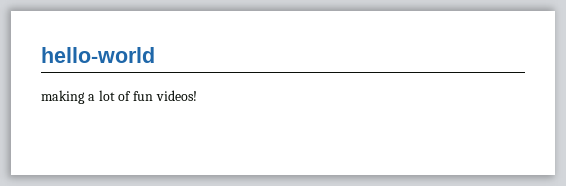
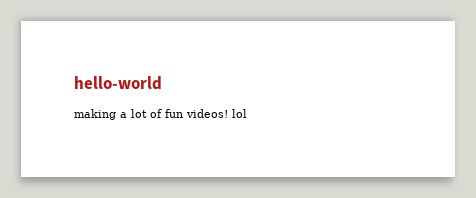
- making a lot of fun videos!
+ making a lot of fun videos! lol

